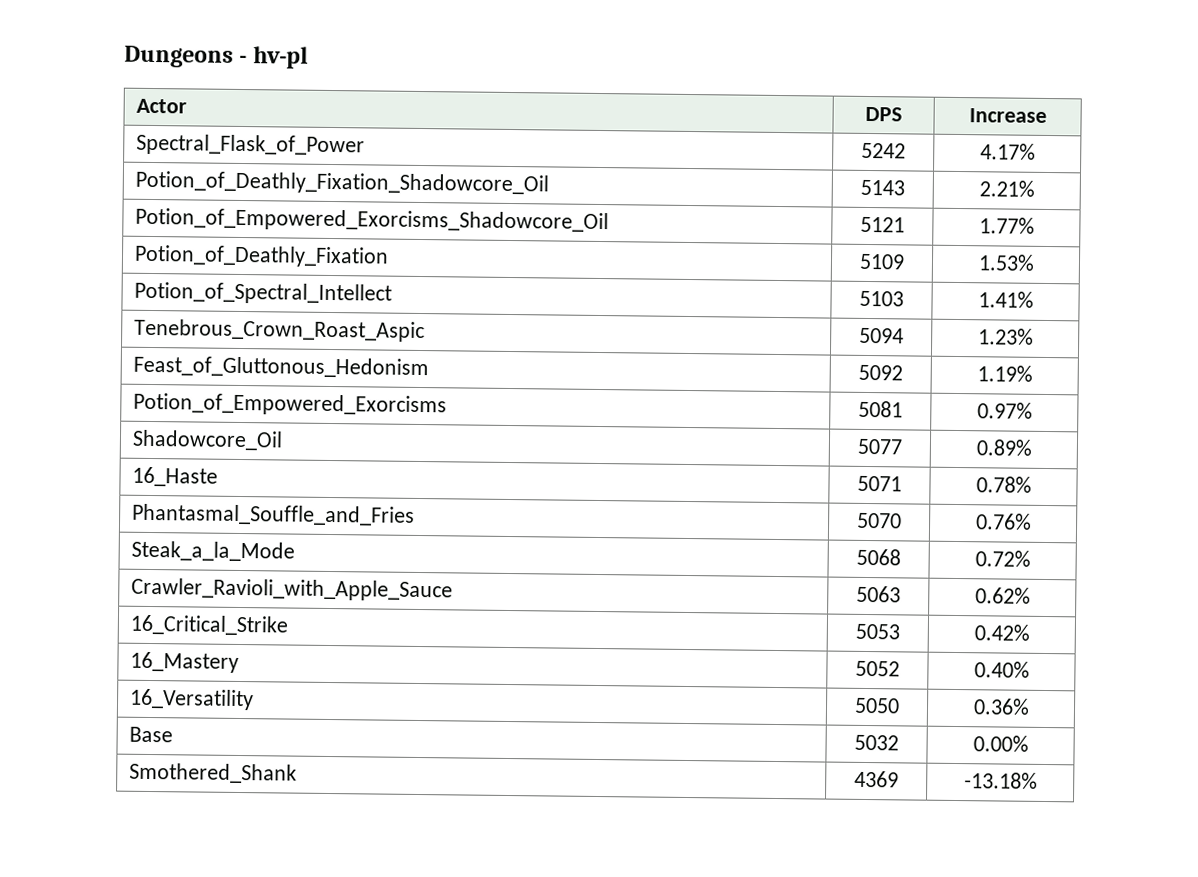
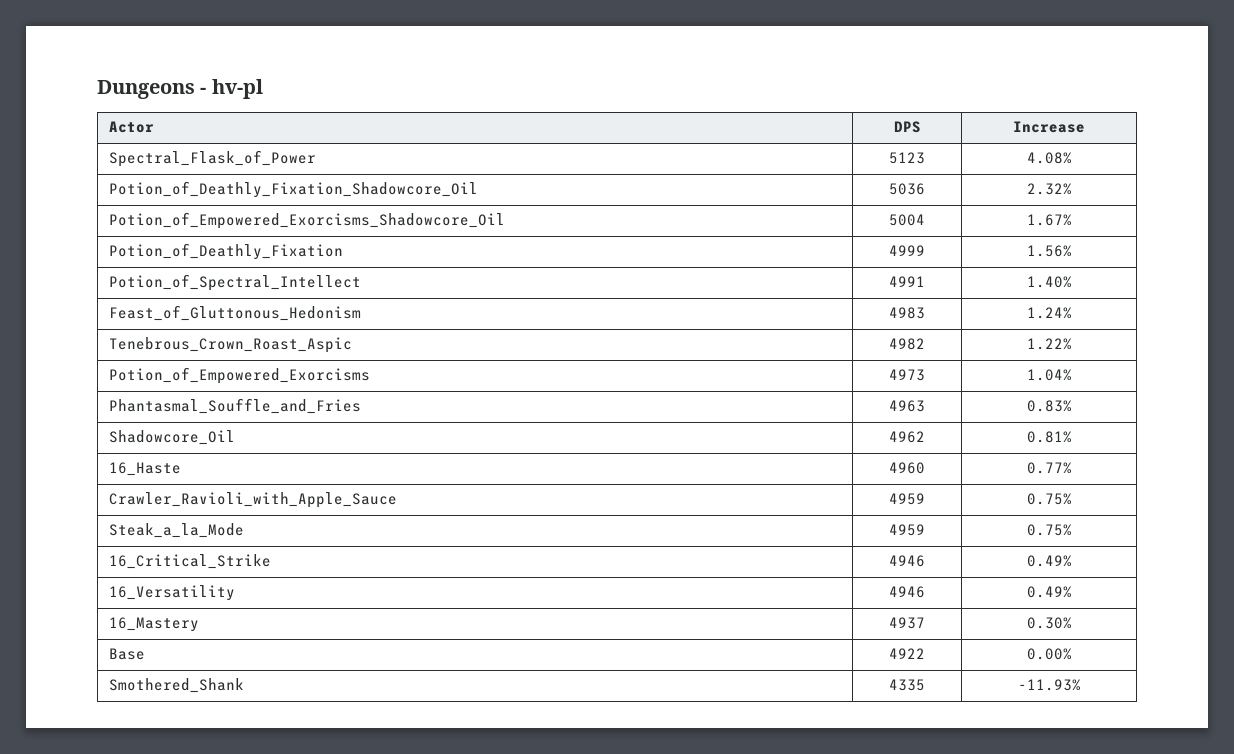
- Spectral_Flask_of_Power | 5242 | 4.17%
+ Spectral_Flask_of_Power | 5123 | 4.08%
- Potion_of_Deathly_Fixation_Shadowcore_Oil | 5143 | 2.21%
+ Potion_of_Deathly_Fixation_Shadowcore_Oil | 5036 | 2.32%
- Potion_of_Empowered_Exorcisms_Shadowcore_Oil | 5121 | 1.77%
+ Potion_of_Empowered_Exorcisms_Shadowcore_Oil | 5004 | 1.67%
- Potion_of_Deathly_Fixation | 5109 | 1.53%
+ Potion_of_Deathly_Fixation | 4999 | 1.56%
- Potion_of_Spectral_Intellect | 5103 | 1.41%
- Tenebrous_Crown_Roast_Aspic | 5094 | 1.23%
- Feast_of_Gluttonous_Hedonism | 5092 | 1.19%
- Potion_of_Empowered_Exorcisms | 5081 | 0.97%
+ Potion_of_Spectral_Intellect | 4991 | 1.40%
+ Feast_of_Gluttonous_Hedonism | 4983 | 1.24%
+ Tenebrous_Crown_Roast_Aspic | 4982 | 1.22%
+ Potion_of_Empowered_Exorcisms | 4973 | 1.04%
+ Phantasmal_Souffle_and_Fries | 4963 | 0.83%
- Shadowcore_Oil | 5077 | 0.89%
+ Shadowcore_Oil | 4962 | 0.81%
- 16_Haste | 5071 | 0.78%
- Phantasmal_Souffle_and_Fries | 5070 | 0.76%
- Steak_a_la_Mode | 5068 | 0.72%
- Crawler_Ravioli_with_Apple_Sauce | 5063 | 0.62%
- 16_Critical_Strike | 5053 | 0.42%
- 16_Mastery | 5052 | 0.40%
- 16_Versatility | 5050 | 0.36%
+ 16_Haste | 4960 | 0.77%
+ Crawler_Ravioli_with_Apple_Sauce | 4959 | 0.75%
+ Steak_a_la_Mode | 4959 | 0.75%
+ 16_Critical_Strike | 4946 | 0.49%
+ 16_Versatility | 4946 | 0.49%
+ 16_Mastery | 4937 | 0.30%
- Base | 5032 | 0.00%
+ Base | 4922 | 0.00%
- Smothered_Shank | 4369 | -13.18%
+ Smothered_Shank | 4335 | -11.93%

